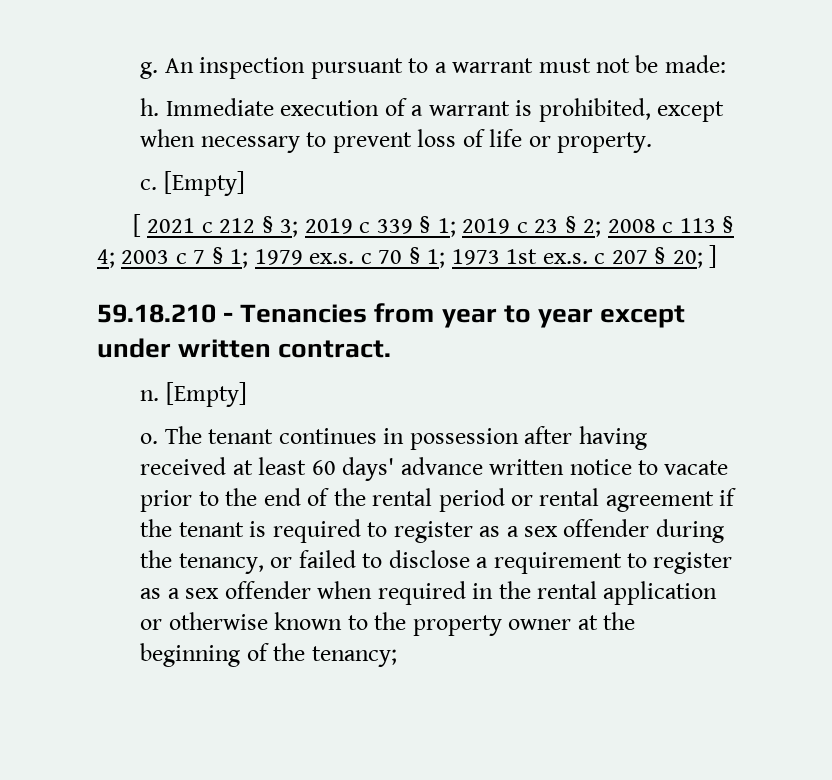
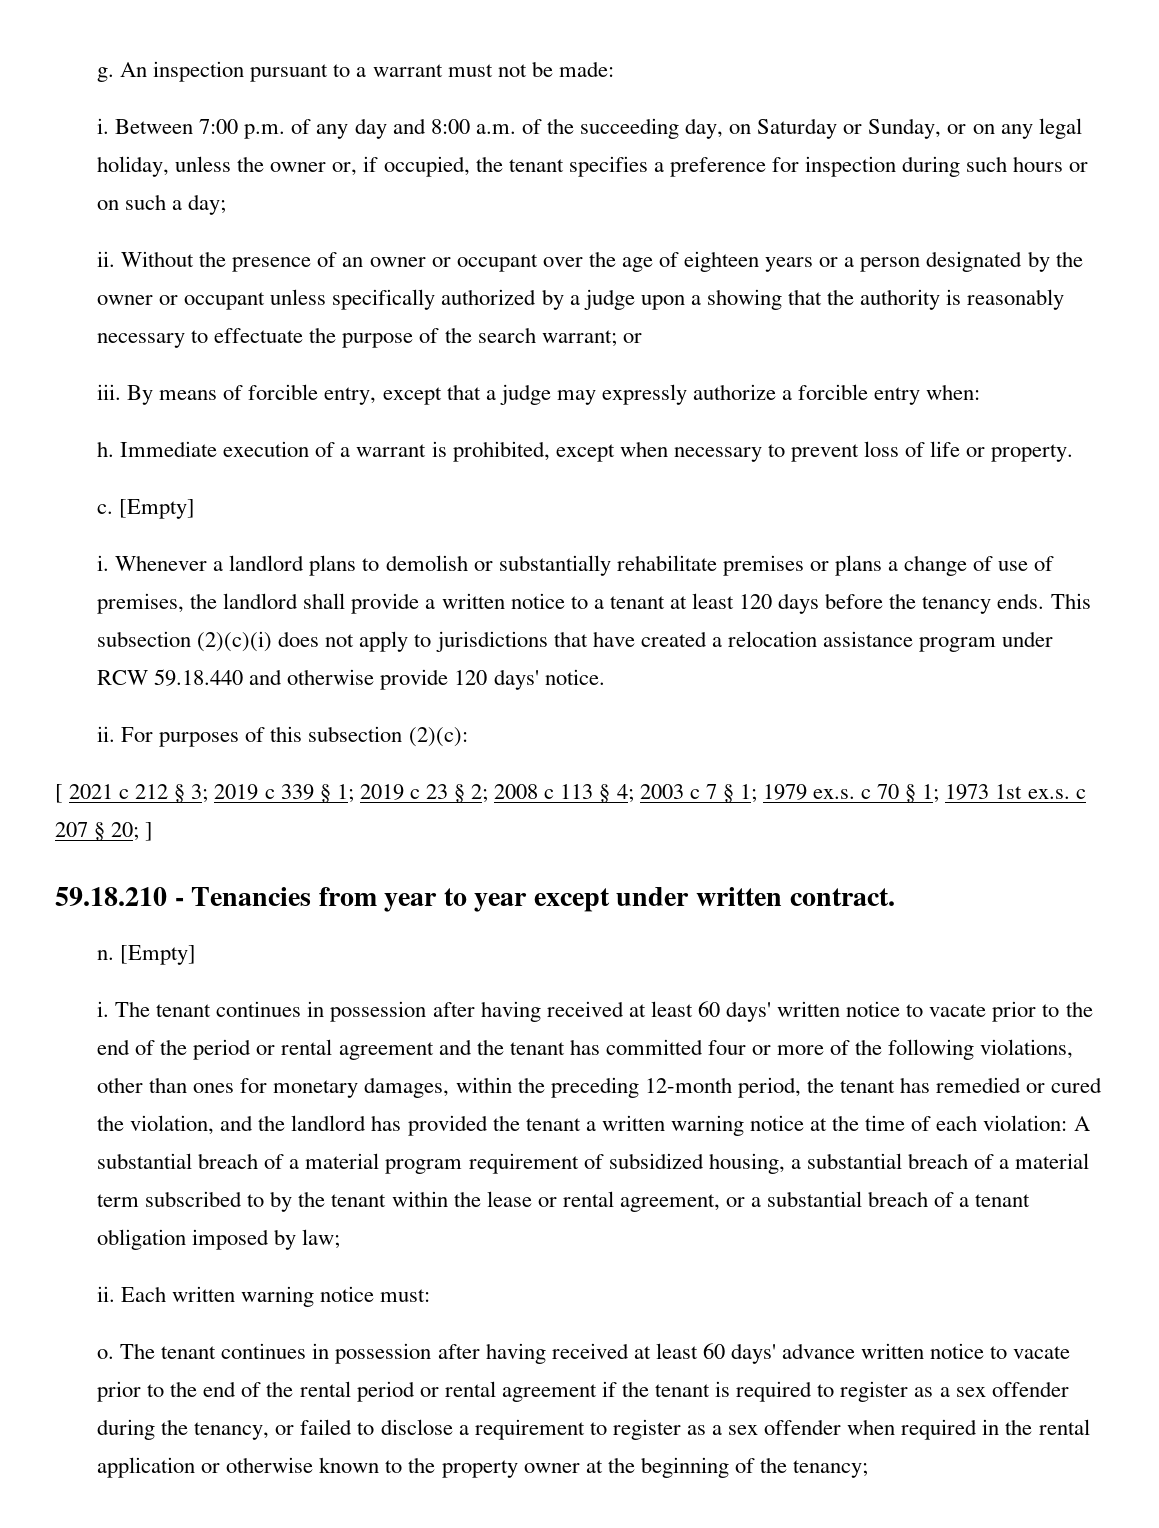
+ i. Between 7:00 p.m. of any day and 8:00 a.m. of the succeeding day, on Saturday or Sunday, or on any legal holiday, unless the owner or, if occupied, the tenant specifies a preference for inspection during such hours or on such a day;
+ ii. Without the presence of an owner or occupant over the age of eighteen years or a person designated by the owner or occupant unless specifically authorized by a judge upon a showing that the authority is reasonably necessary to effectuate the purpose of the search warrant; or
+ iii. By means of forcible entry, except that a judge may expressly authorize a forcible entry when:
+ i. Whenever a landlord plans to demolish or substantially rehabilitate premises or plans a change of use of premises, the landlord shall provide a written notice to a tenant at least 120 days before the tenancy ends. This subsection (2)(c)(i) does not apply to jurisdictions that have created a relocation assistance program under RCW 59.18.440 and otherwise provide 120 days' notice.
+ ii. For purposes of this subsection (2)(c):
+ i. The tenant continues in possession after having received at least 60 days' written notice to vacate prior to the end of the period or rental agreement and the tenant has committed four or more of the following violations, other than ones for monetary damages, within the preceding 12-month period, the tenant has remedied or cured the violation, and the landlord has provided the tenant a written warning notice at the time of each violation: A substantial breach of a material program requirement of subsidized housing, a substantial breach of a material term subscribed to by the tenant within the lease or rental agreement, or a substantial breach of a tenant obligation imposed by law;
+ ii. Each written warning notice must:

